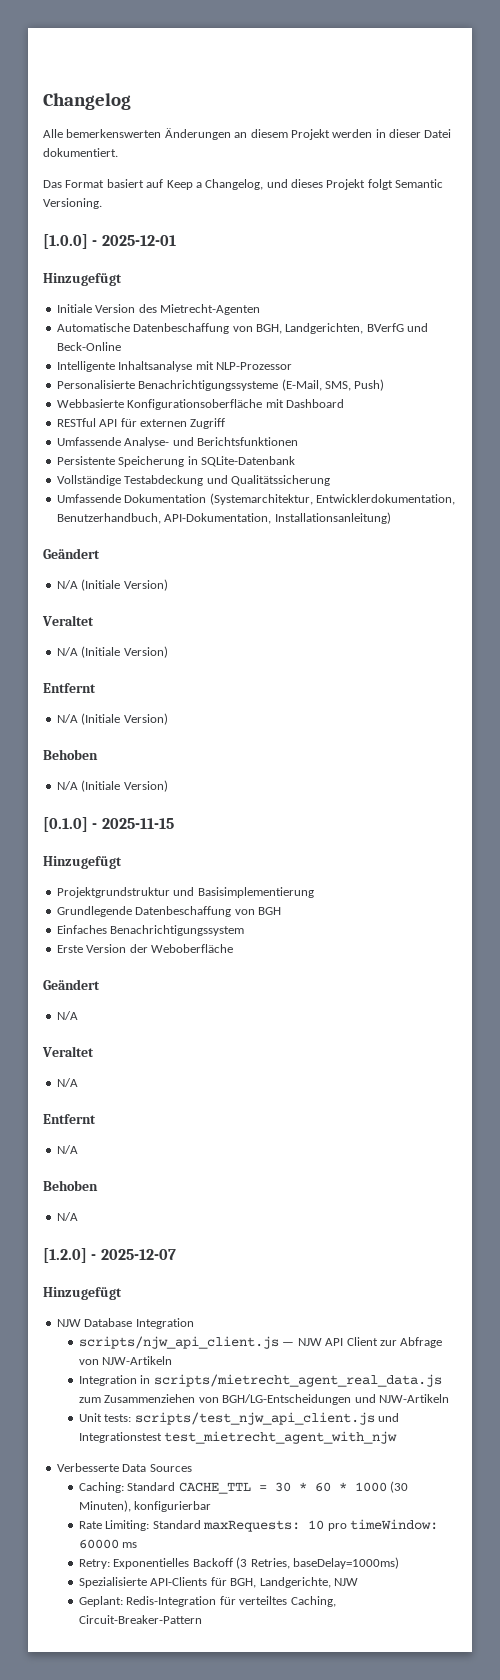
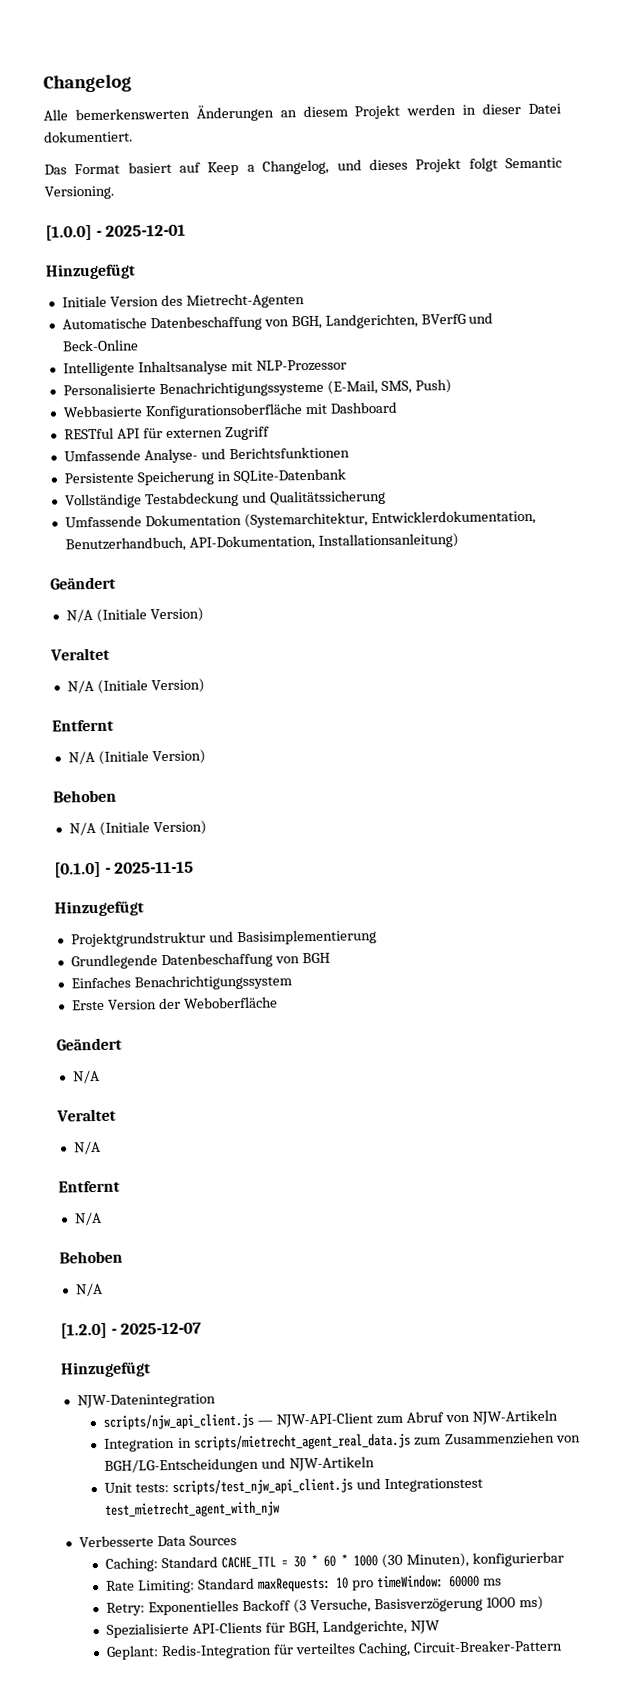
- NJW Database Integration
+ NJW-Datenintegration
- scripts/njw_api_client.js — NJW API Client zur Abfrage von NJW-Artikeln
+ scripts/njw_api_client.js — NJW-API-Client zum Abruf von NJW-Artikeln
- Retry: Exponentielles Backoff (3 Retries, baseDelay=1000ms)
+ Retry: Exponentielles Backoff (3 Versuche, Basisverzögerung 1000 ms)

